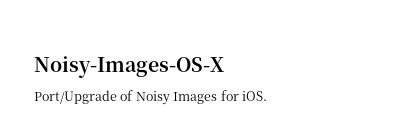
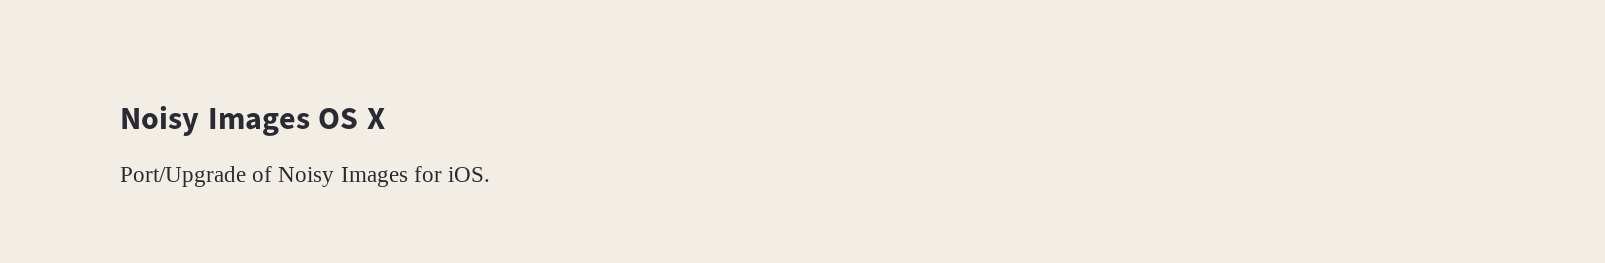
- Noisy-Images-OS-X
+ Noisy Images OS X

